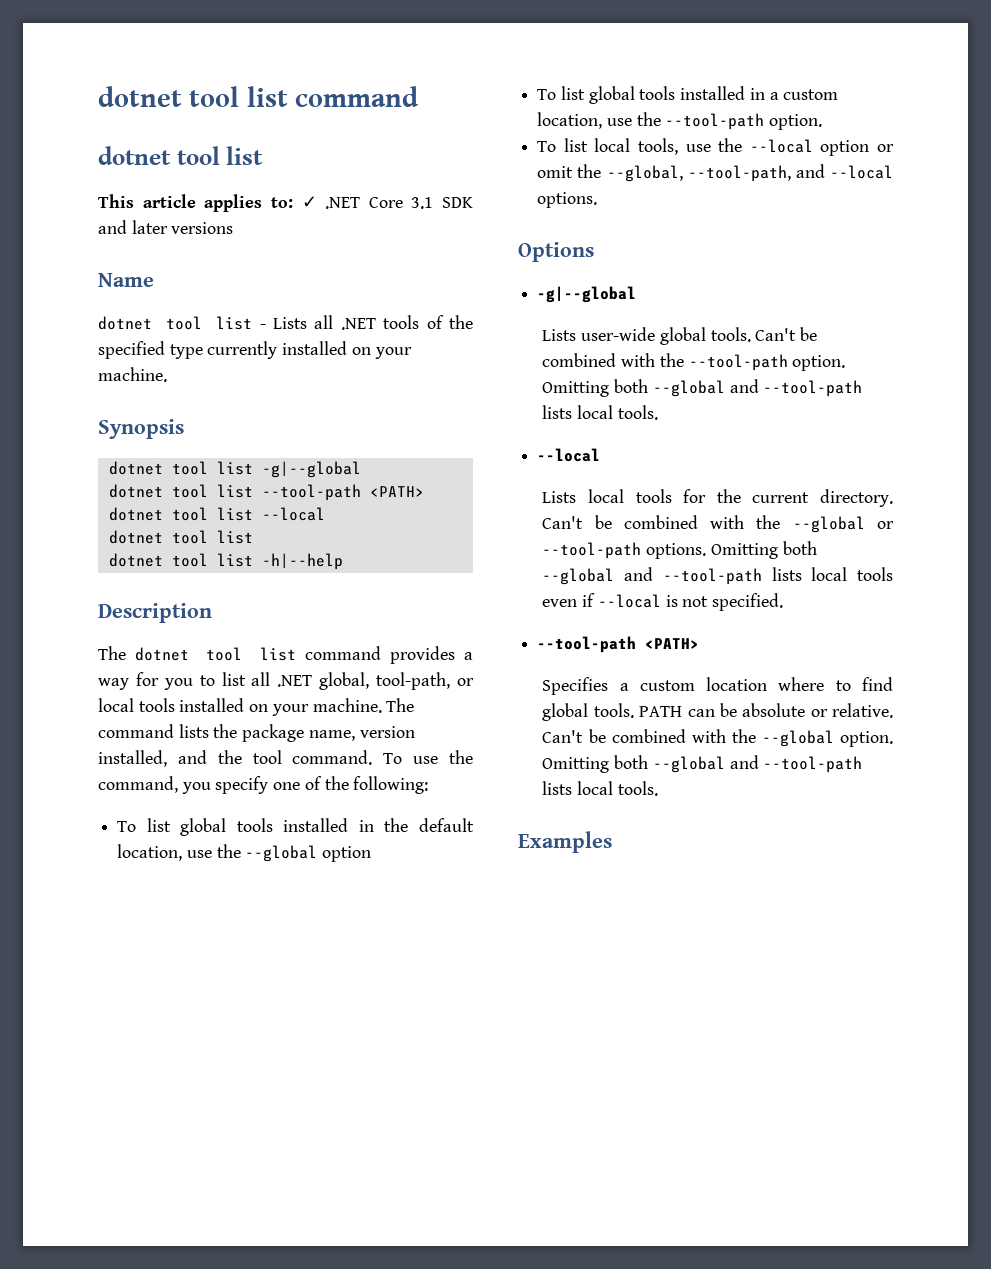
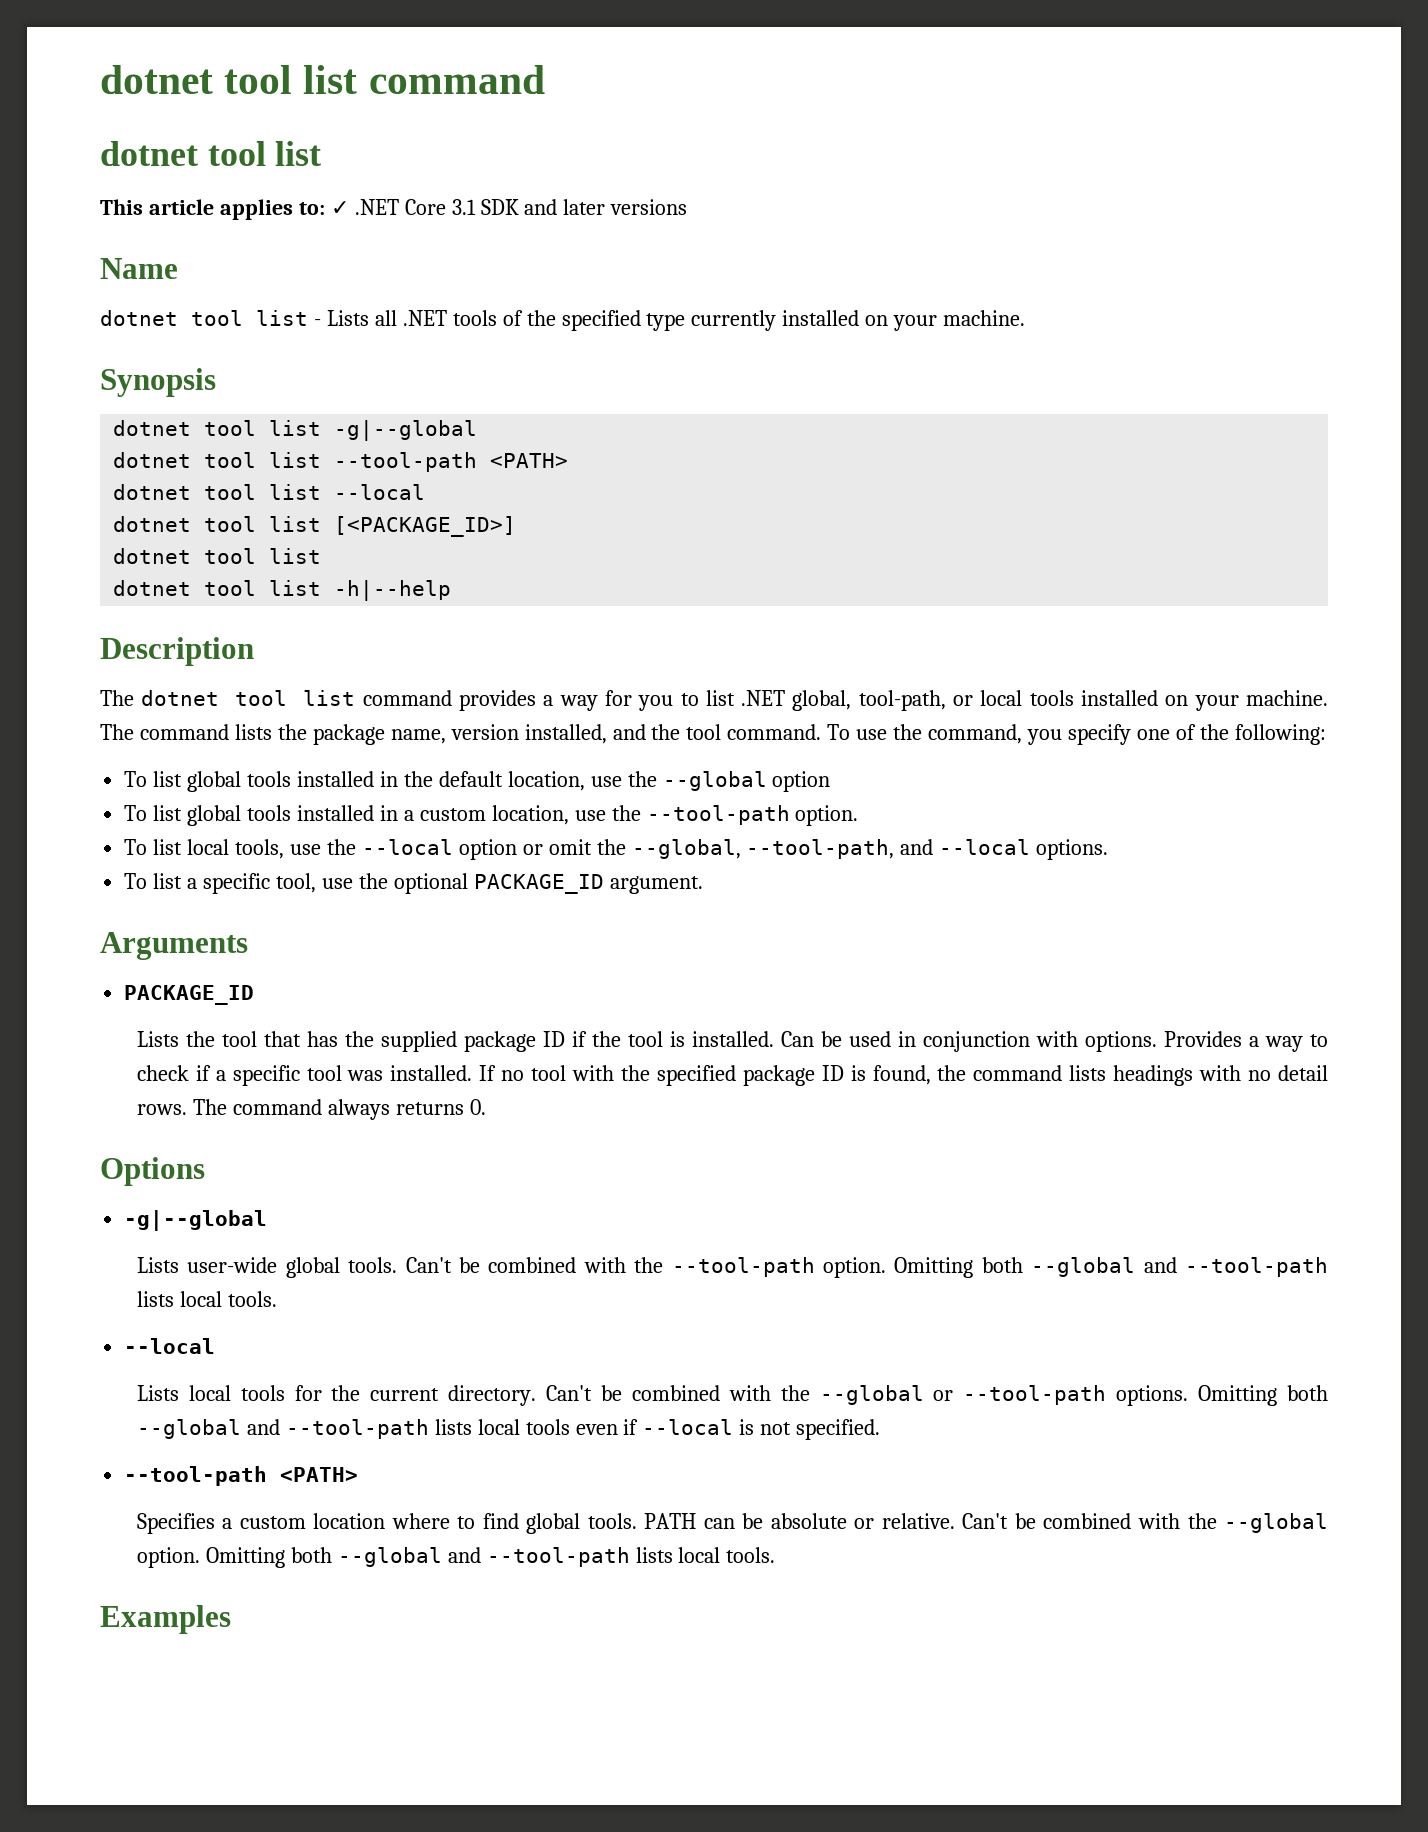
+ dotnet tool list [<PACKAGE_ID>]
- The dotnet tool list command provides a way for you to list all .NET global, tool-path, or local tools installed on your machine.
+ The dotnet tool list command provides a way for you to list .NET global, tool-path, or local tools installed on your machine.
+ To list a specific tool, use the optional PACKAGE_ID argument.
+ Arguments
+ PACKAGE_ID
+ Lists the tool that has the supplied package ID if the tool is installed. Can be used in conjunction with options. Provides a way to check if a specific tool was installed. If no tool with the specified package ID is found, the command lists headings with no detail rows. The command always returns 0.

